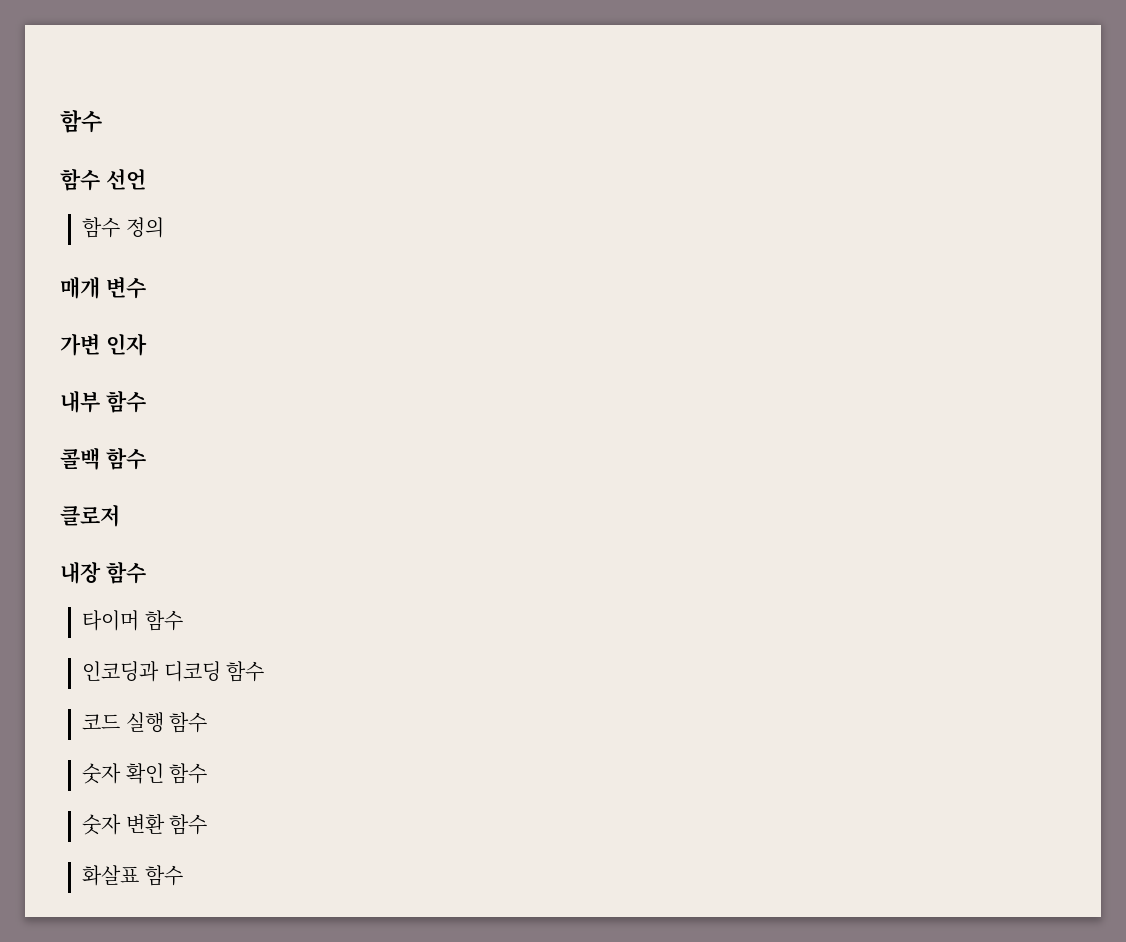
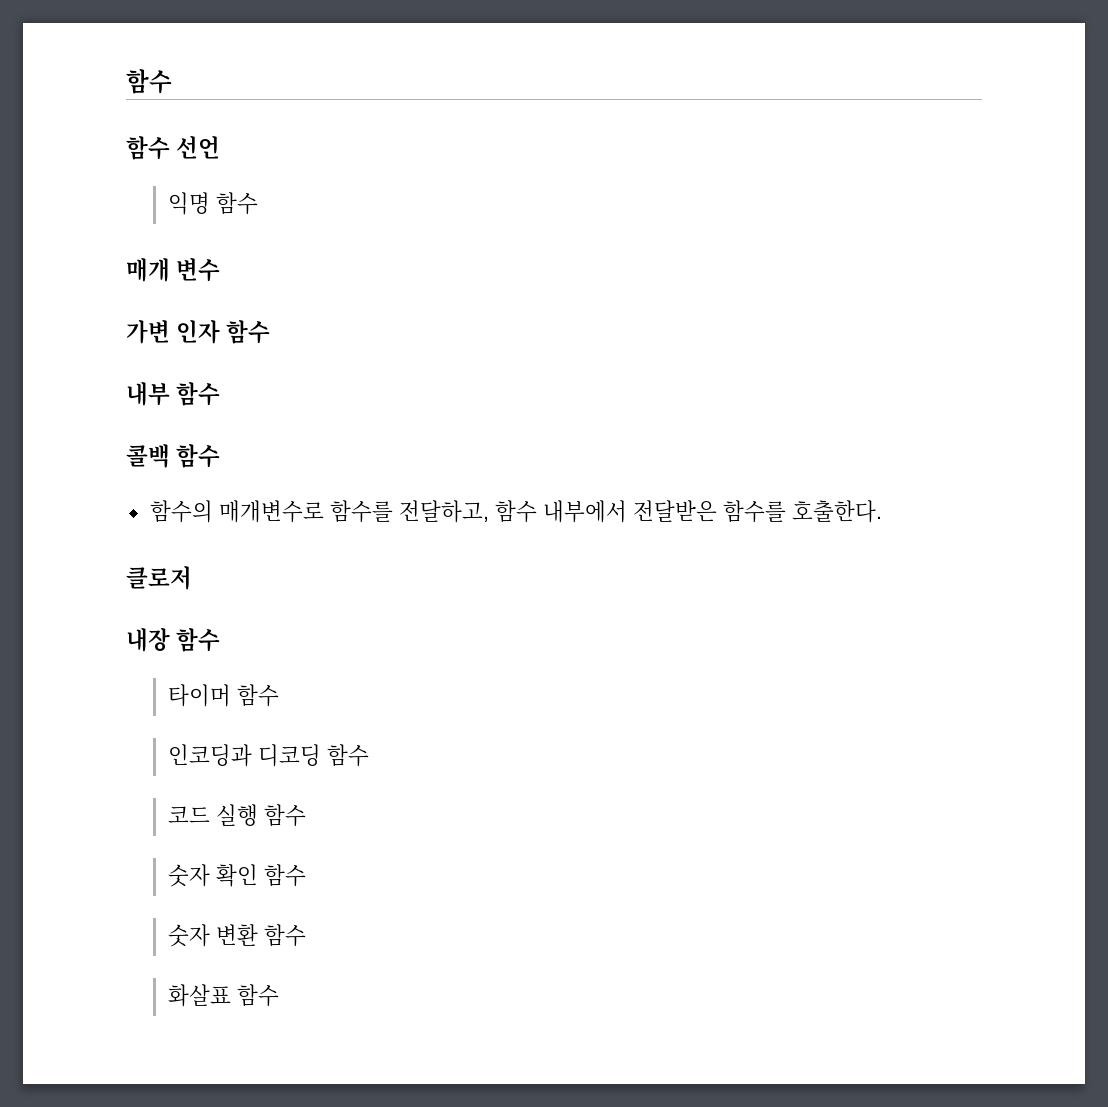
- 함수 정의
+ 익명 함수
- 가변 인자
+ 가변 인자 함수
+ 함수의 매개변수로 함수를 전달하고, 함수 내부에서 전달받은 함수를 호출한다.

